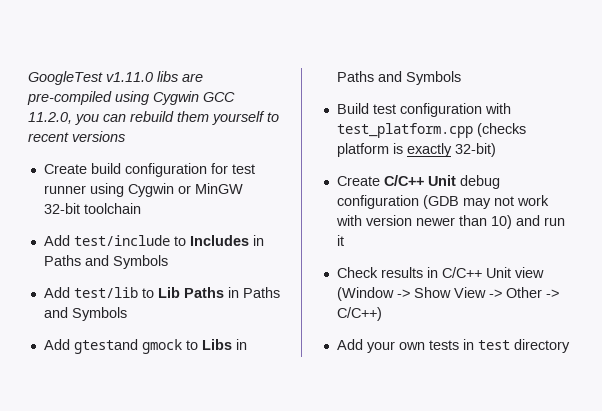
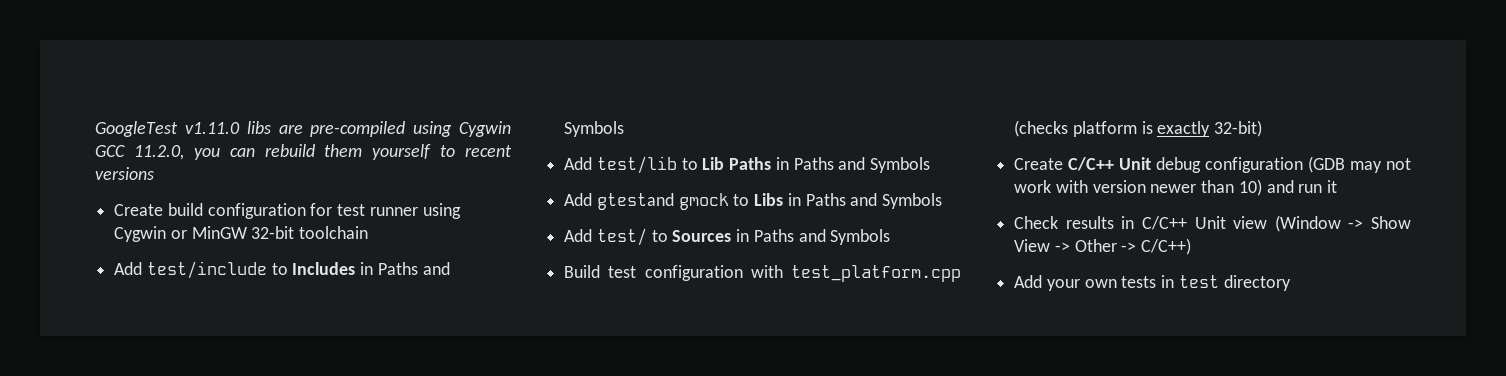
+ Add test/ to Sources in Paths and Symbols

